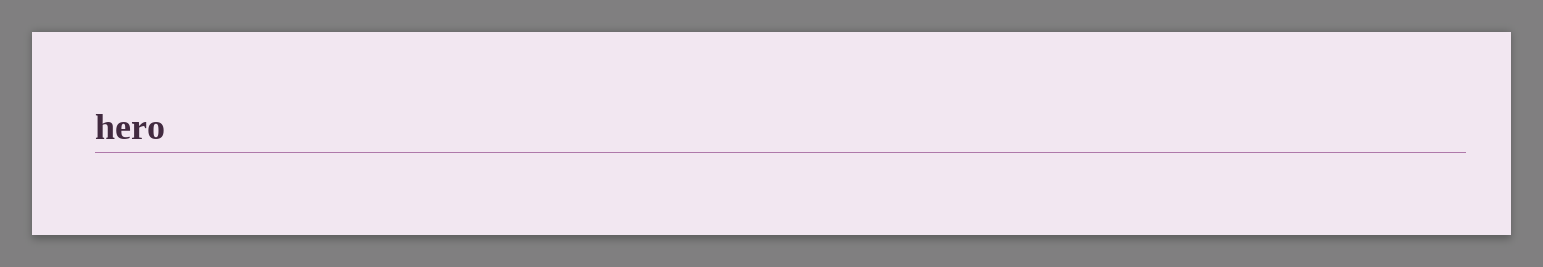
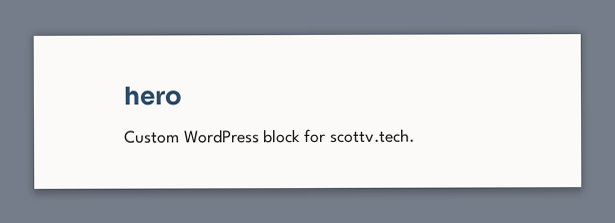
+ Custom WordPress block for scottv.tech.

